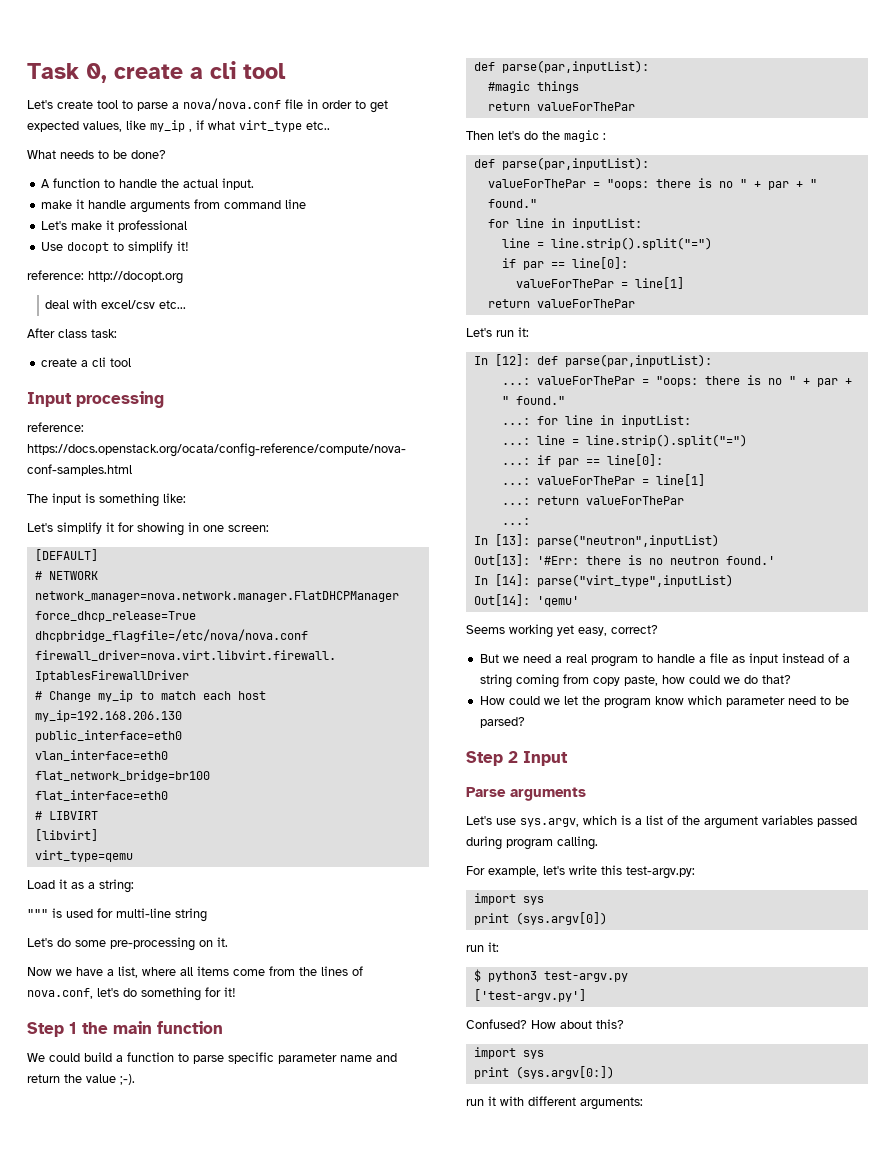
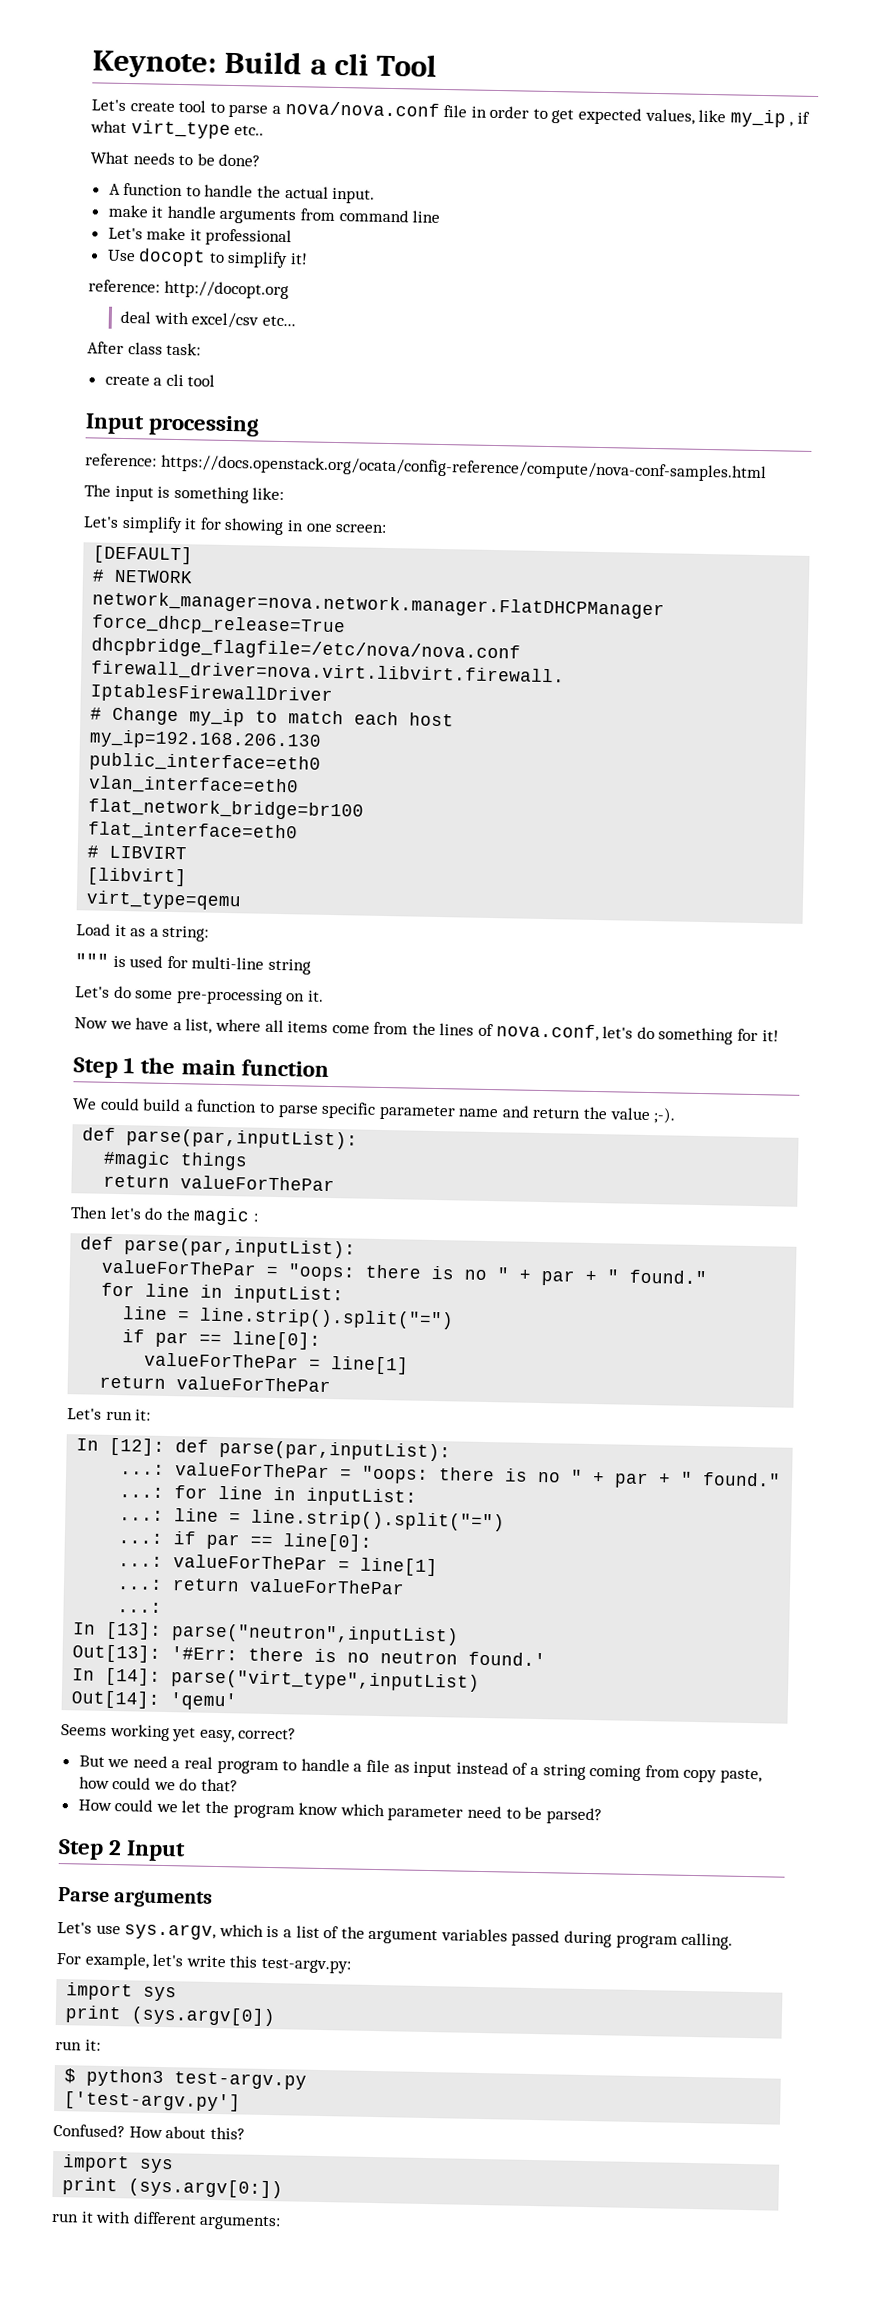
- Task 0, create a cli tool
+ Keynote: Build a cli Tool

